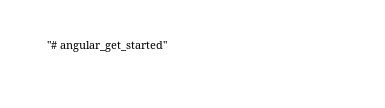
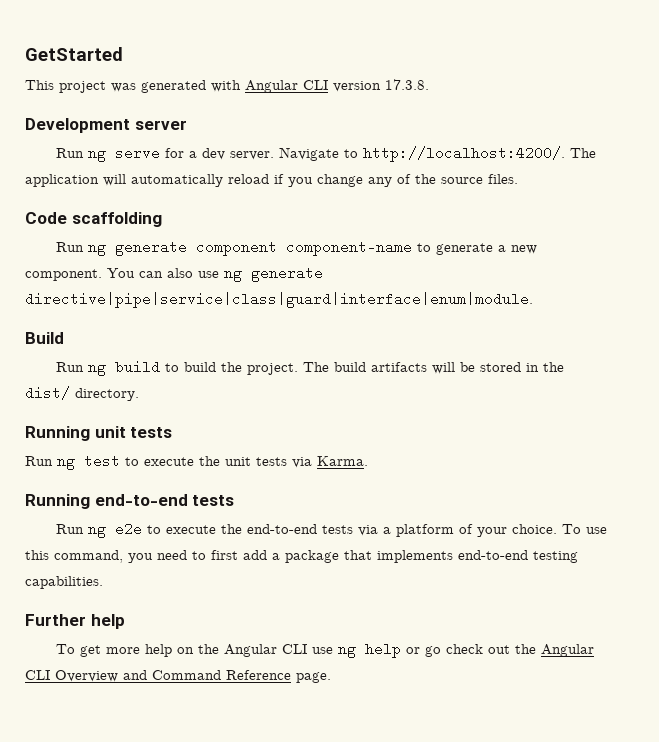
- "# angular_get_started"
+ GetStarted
+ This project was generated with Angular CLI version 17.3.8.
+ Development server
+ Run ng serve for a dev server. Navigate to http://localhost:4200/. The application will automatically reload if you change any of the source files.
+ Code scaffolding
+ Run ng generate component component-name to generate a new component. You can also use ng generate directive|pipe|service|class|guard|interface|enum|module.
+ Build
+ Run ng build to build the project. The build artifacts will be stored in the dist/ directory.
+ Running unit tests
+ Run ng test to execute the unit tests via Karma.
+ Running end-to-end tests
+ Run ng e2e to execute the end-to-end tests via a platform of your choice. To use this command, you need to first add a package that implements end-to-end testing capabilities.
+ Further help
+ To get more help on the Angular CLI use ng help or go check out the Angular CLI Overview and Command Reference page.

